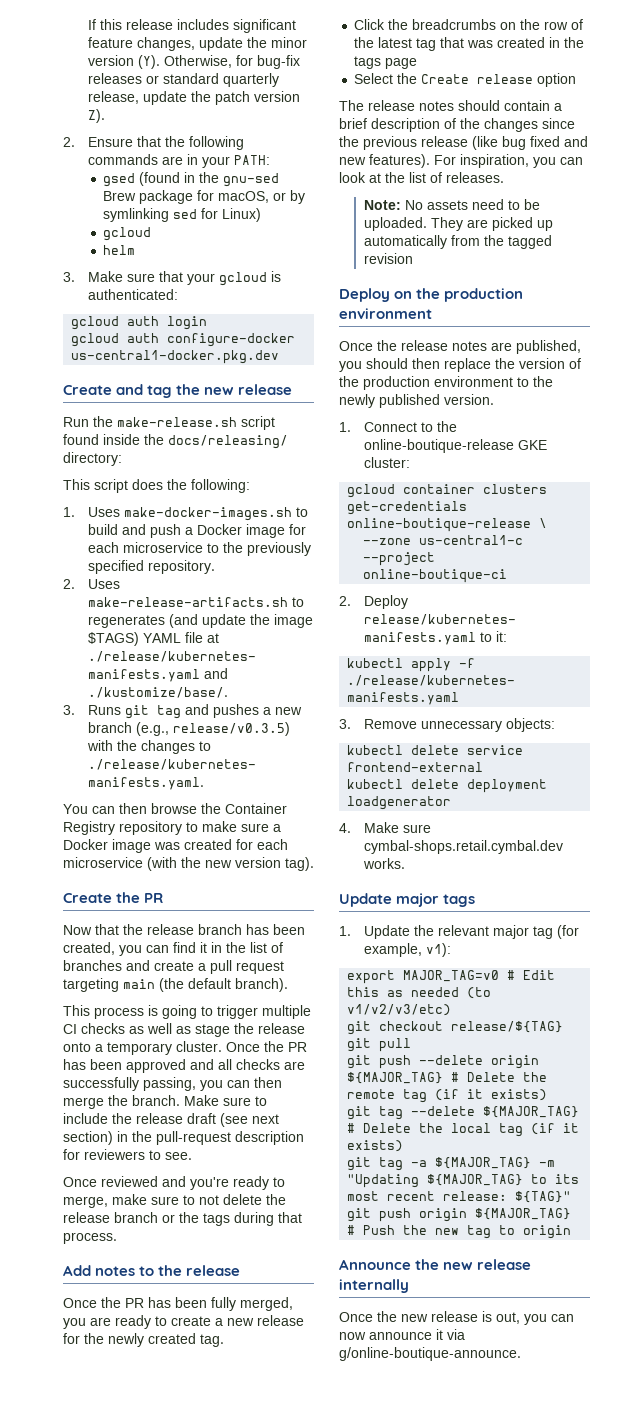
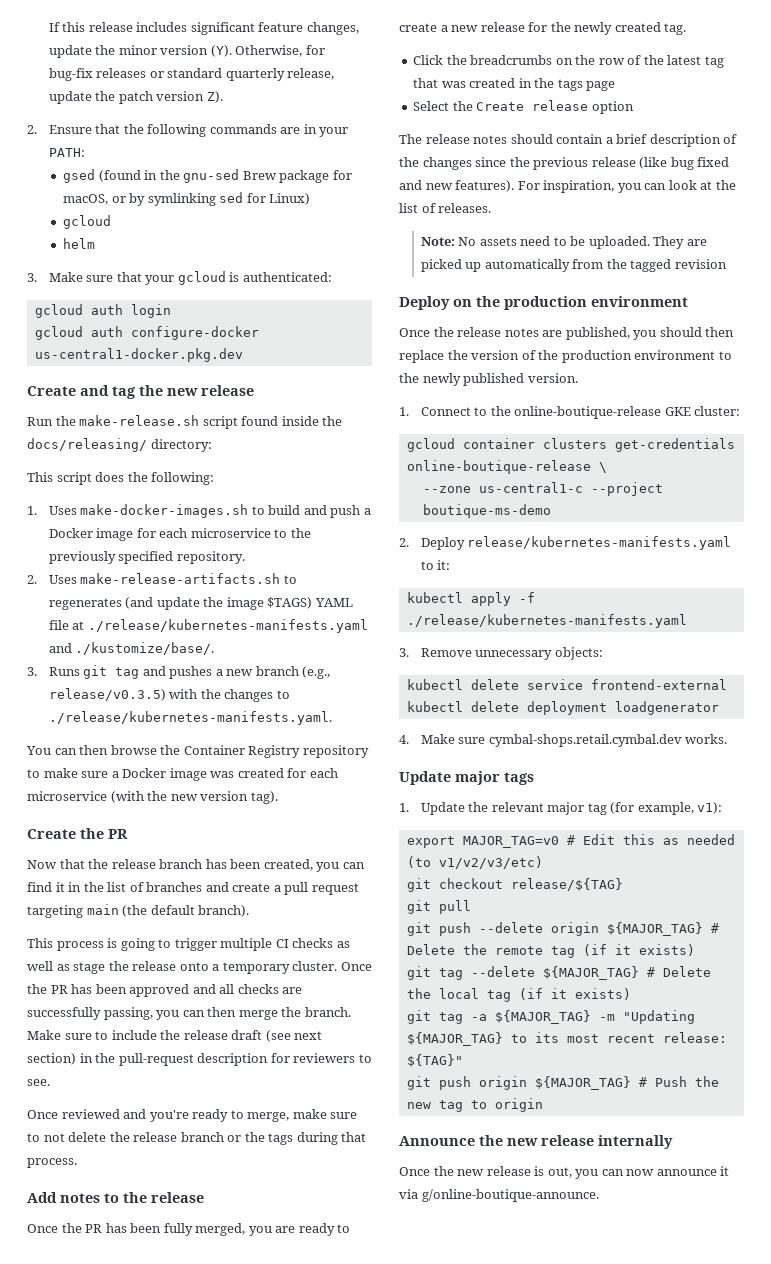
- --zone us-central1-c --project online-boutique-ci
+ --zone us-central1-c --project boutique-ms-demo

